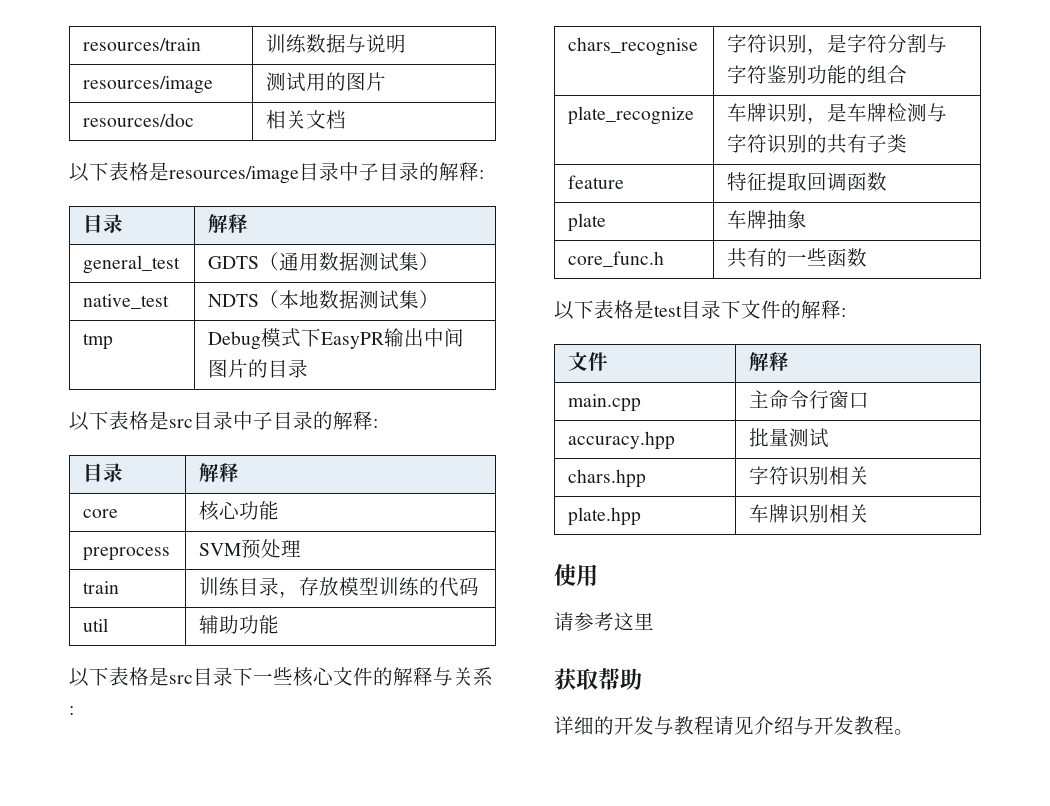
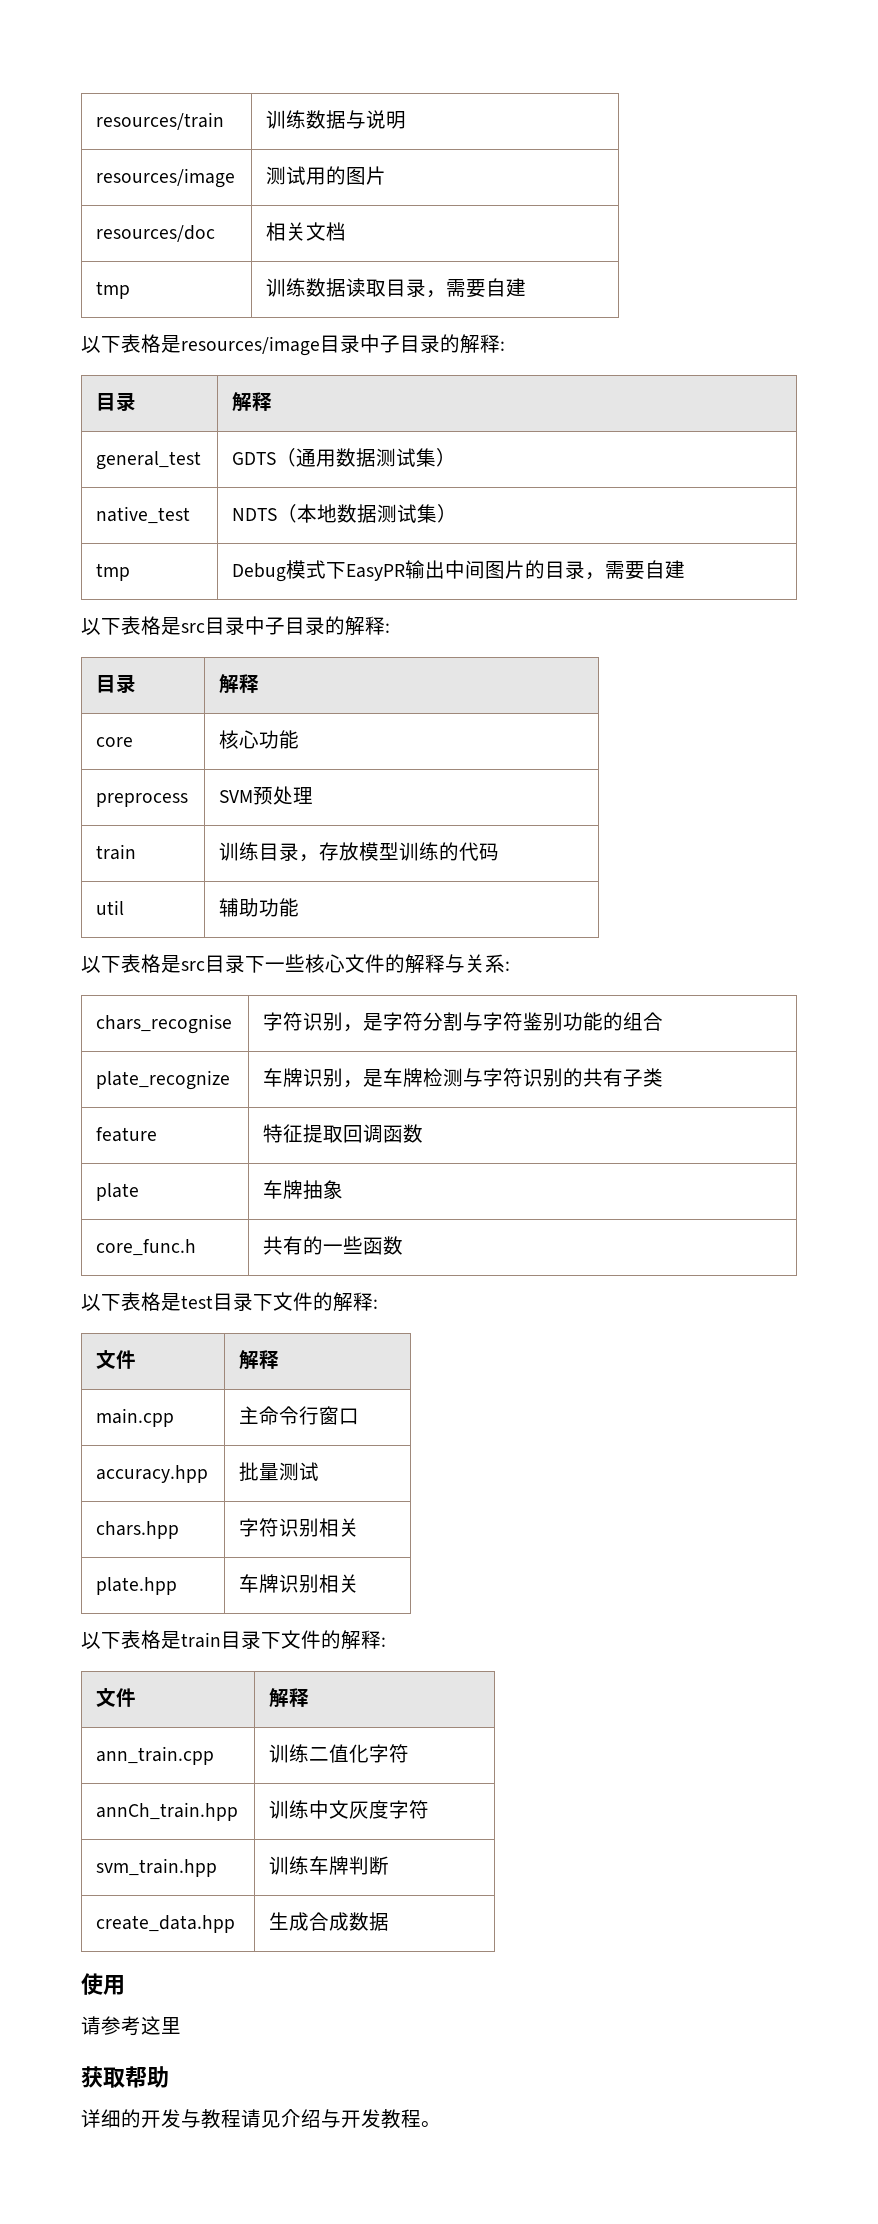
+ tmp | 训练数据读取目录，需要自建
- tmp | Debug模式下EasyPR输出中间图片的目录
+ tmp | Debug模式下EasyPR输出中间图片的目录，需要自建
+ 以下表格是train目录下文件的解释:
+ 文件 | 解释
+ ann_train.cpp | 训练二值化字符
+ annCh_train.hpp | 训练中文灰度字符
+ svm_train.hpp | 训练车牌判断
+ create_data.hpp | 生成合成数据

